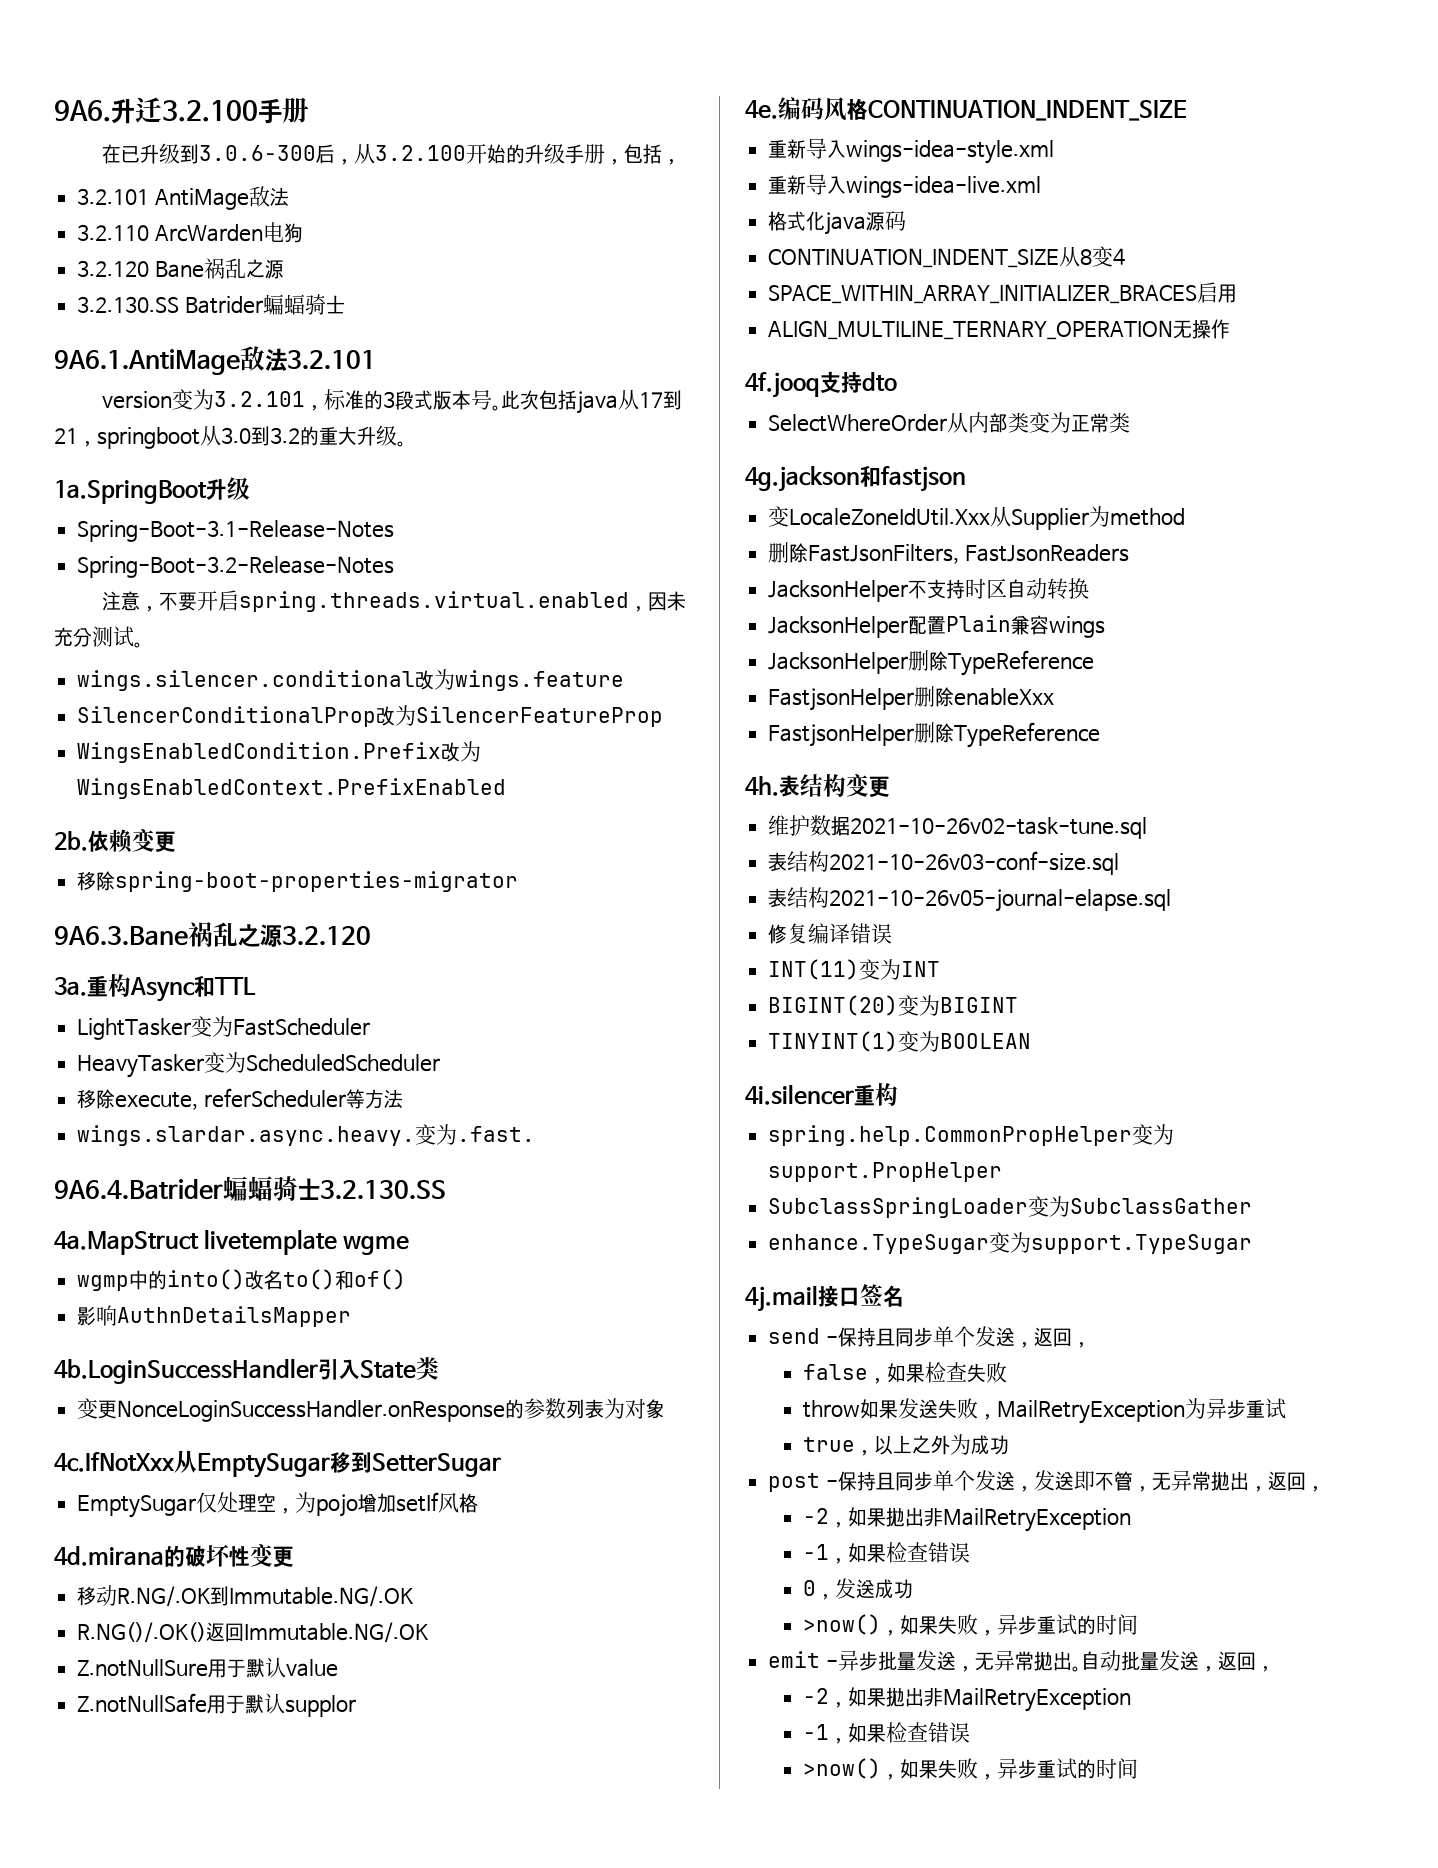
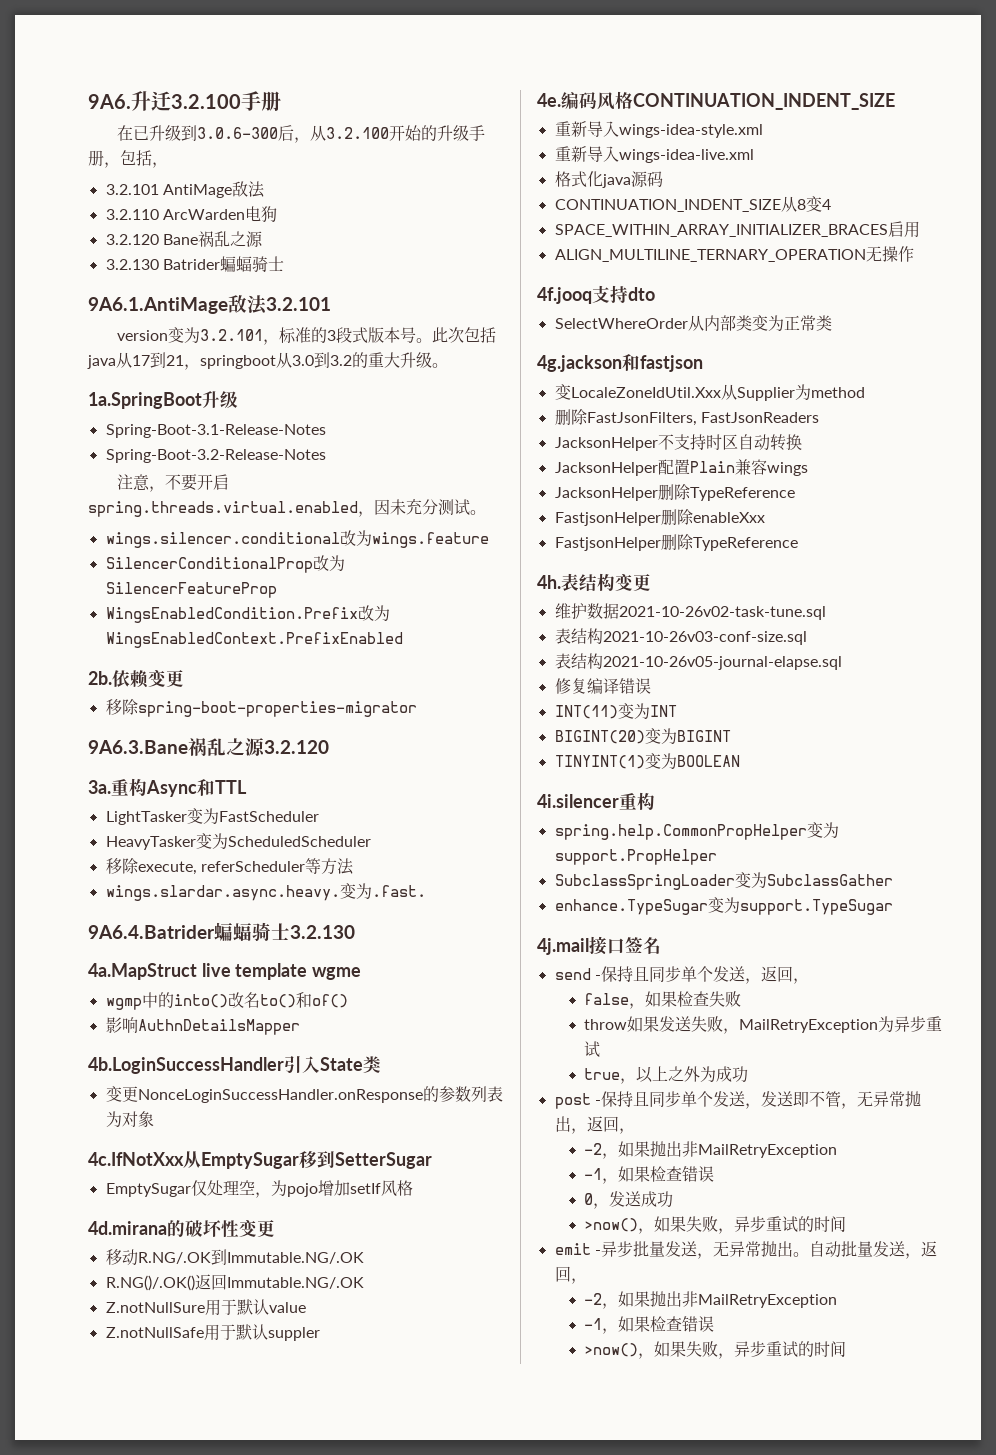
- 3.2.130.SS Batrider蝙蝠骑士
+ 3.2.130 Batrider蝙蝠骑士
- 9A6.4.Batrider蝙蝠骑士3.2.130.SS
+ 9A6.4.Batrider蝙蝠骑士3.2.130
- 4a.MapStruct livetemplate wgme
+ 4a.MapStruct live template wgme
- Z.notNullSafe用于默认supplor
+ Z.notNullSafe用于默认suppler

